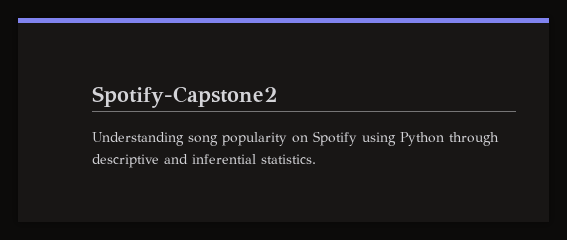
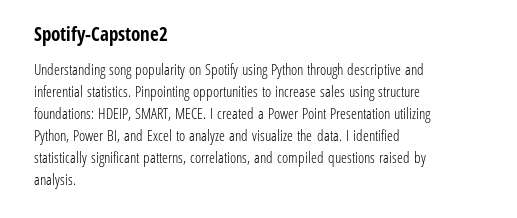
+ Pinpointing opportunities to increase sales using structure foundations: HDEIP, SMART, MECE. I created a Power Point Presentation utilizing Python, Power BI, and Excel to analyze and visualize the data. I identified statistically significant patterns, correlations, and compiled questions raised by analysis.

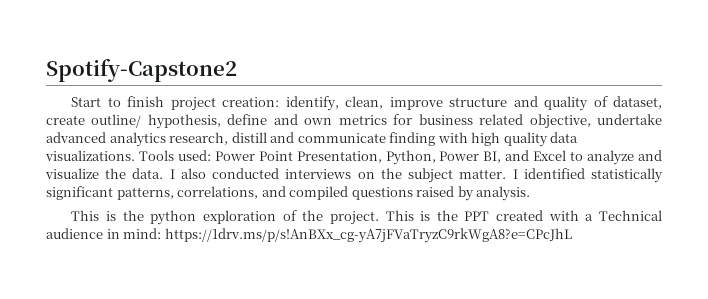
- Understanding song popularity on Spotify using Python through descriptive and inferential statistics. Pinpointing opportunities to increase sales using structure foundations: HDEIP, SMART, MECE. I created a Power Point Presentation utilizing Python, Power BI, and Excel to analyze and visualize the data.
+ Start to finish project creation: identify, clean, improve structure and quality of dataset, create outline/ hypothesis, define and own metrics for business related objective, undertake advanced analytics research, distill and communicate finding with high quality data visualizations. Tools used: Power Point Presentation, Python, Power BI, and Excel to analyze and visualize the data.
- I identified statistically significant patterns, correlations, and compiled questions raised by analysis.
+ I also conducted interviews on the subject matter. I identified statistically significant patterns, correlations, and compiled questions raised by analysis.
+ This is the python exploration of the project. This is the PPT created with a Technical audience in mind: https://1drv.ms/p/s!AnBXx_cg-yA7jFVaTryzC9rkWgA8?e=CPcJhL

